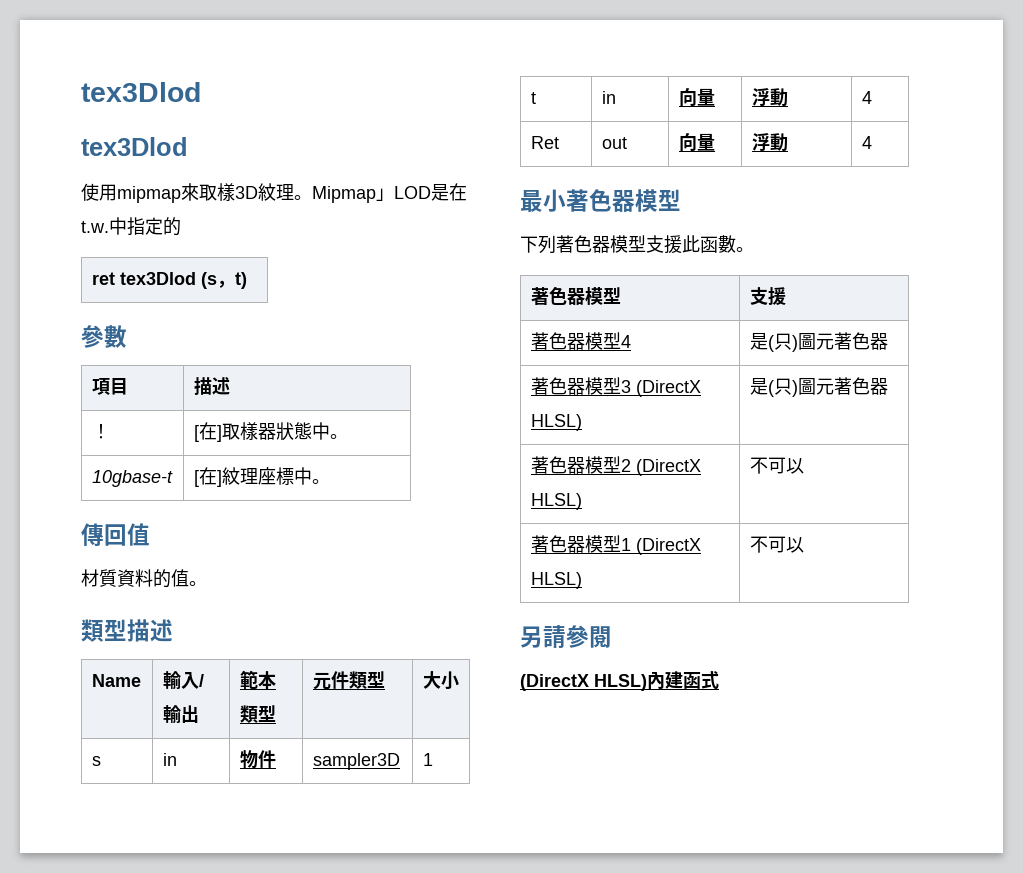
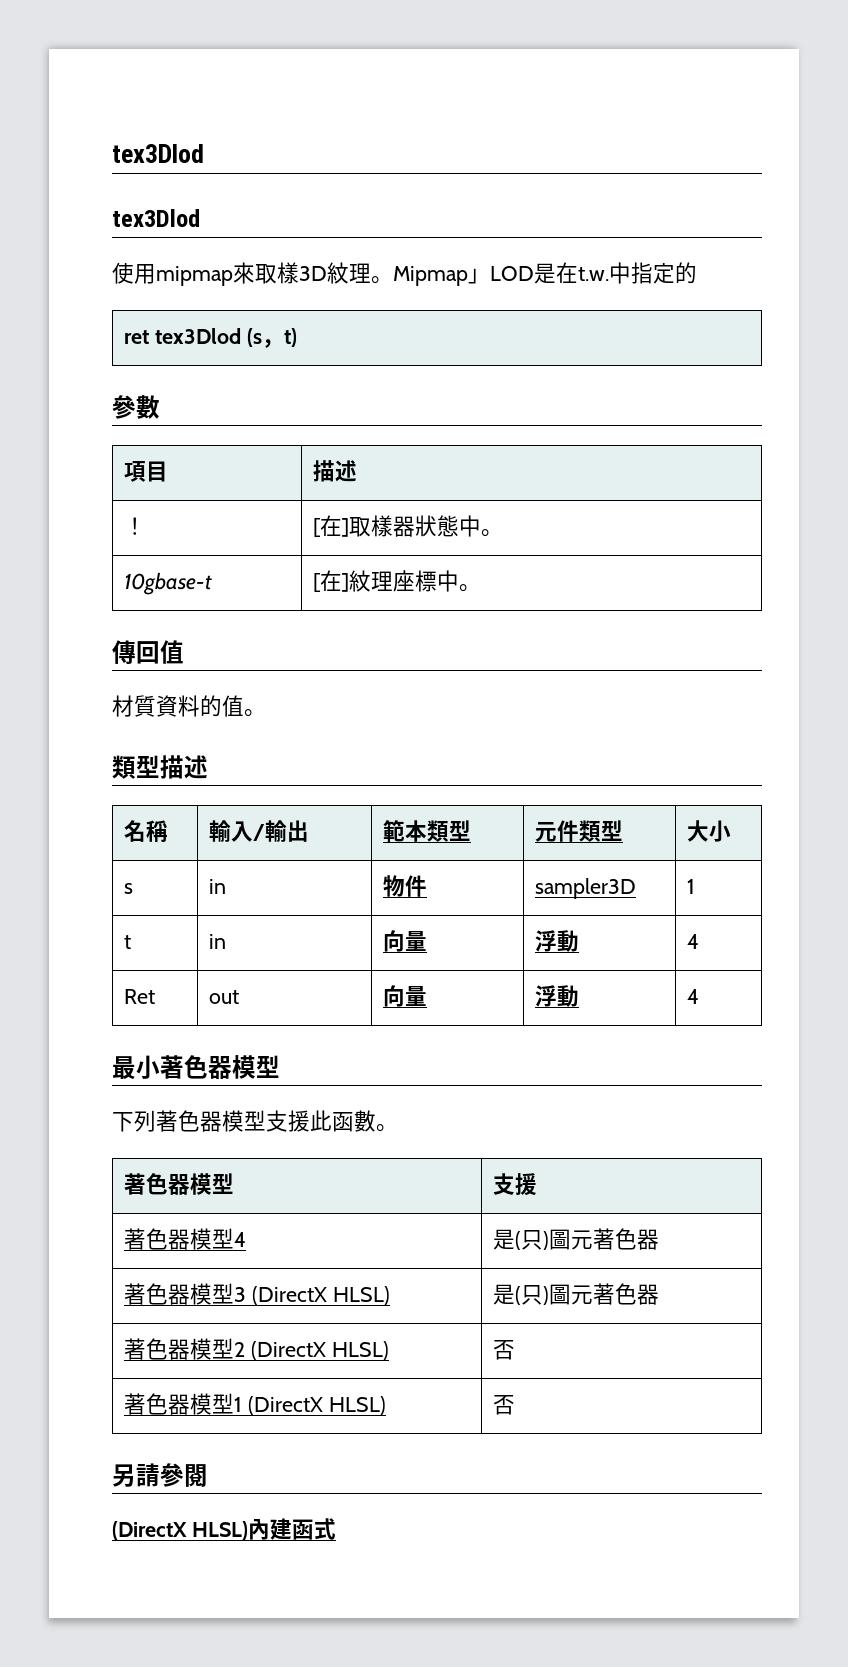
- Name | 輸入/輸出 | 範本類型 | 元件類型 | 大小
+ 名稱 | 輸入/輸出 | 範本類型 | 元件類型 | 大小
- 著色器模型2 (DirectX HLSL) | 不可以
+ 著色器模型2 (DirectX HLSL) | 否
- 著色器模型1 (DirectX HLSL) | 不可以
+ 著色器模型1 (DirectX HLSL) | 否

